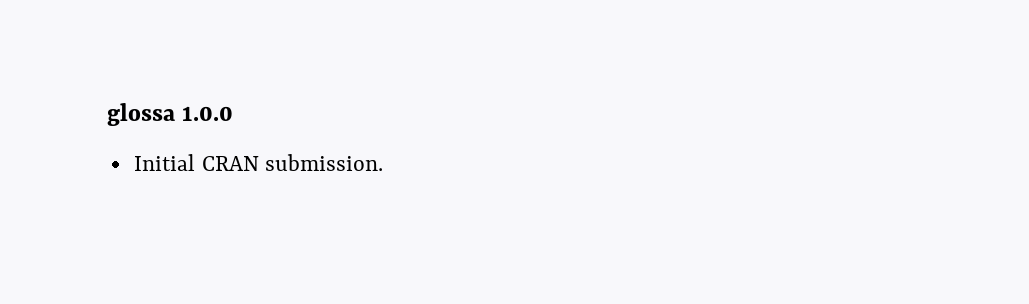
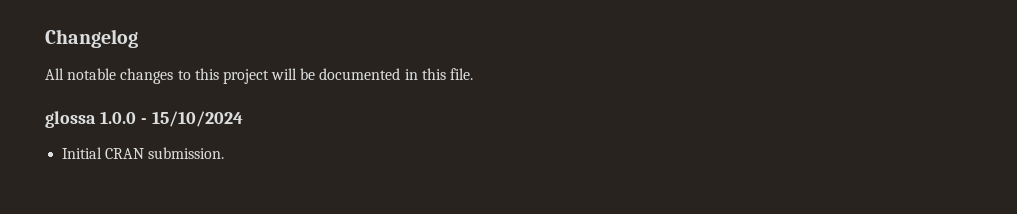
+ Changelog
+ All notable changes to this project will be documented in this file.
- glossa 1.0.0
+ glossa 1.0.0 - 15/10/2024

